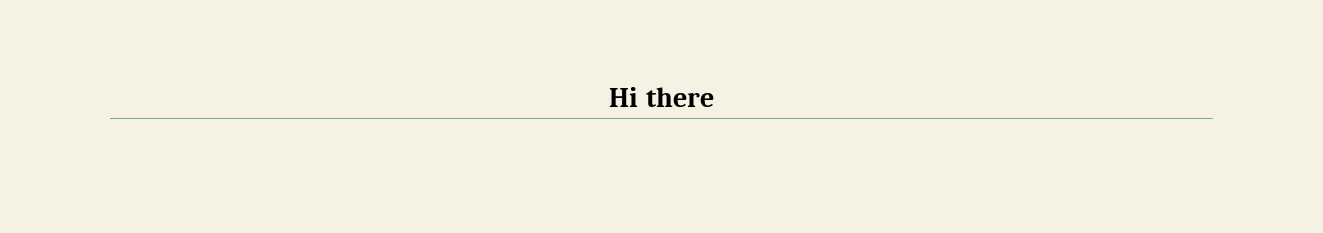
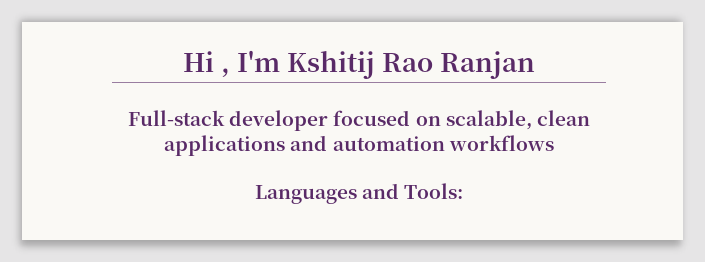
- Hi there
+ Hi , I'm Kshitij Rao Ranjan
+ Full-stack developer focused on scalable, clean applications and automation workflows
+ Languages and Tools:

